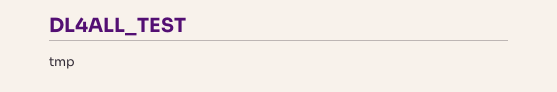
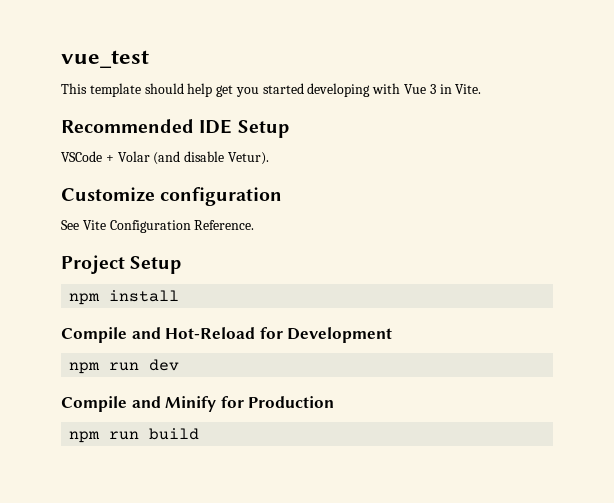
- DL4ALL_TEST
- tmp
+ vue_test
+ This template should help get you started developing with Vue 3 in Vite.
+ Recommended IDE Setup
+ VSCode + Volar (and disable Vetur).
+ Customize configuration
+ See Vite Configuration Reference.
+ Project Setup
+ npm install
+ Compile and Hot-Reload for Development
+ npm run dev
+ Compile and Minify for Production
+ npm run build

